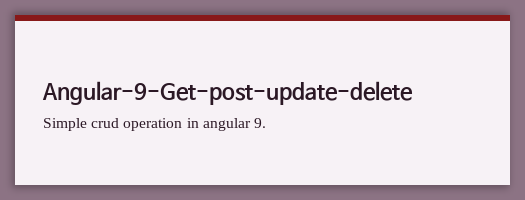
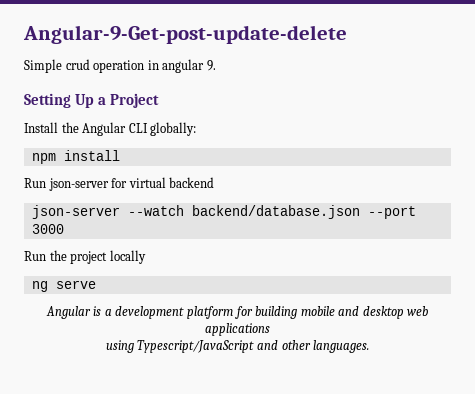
+ Setting Up a Project
+ Install the Angular CLI globally:
+ npm install
+ Run json-server for virtual backend
+ json-server --watch backend/database.json --port 3000
+ Run the project locally
+ ng serve
+ Angular is a development platform for building mobile and desktop web applications
+ using Typescript/JavaScript and other languages.

